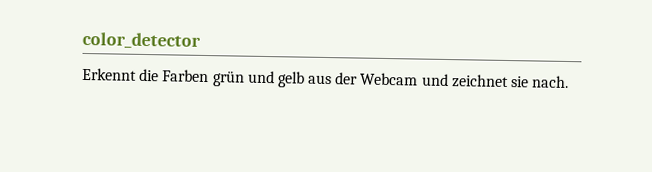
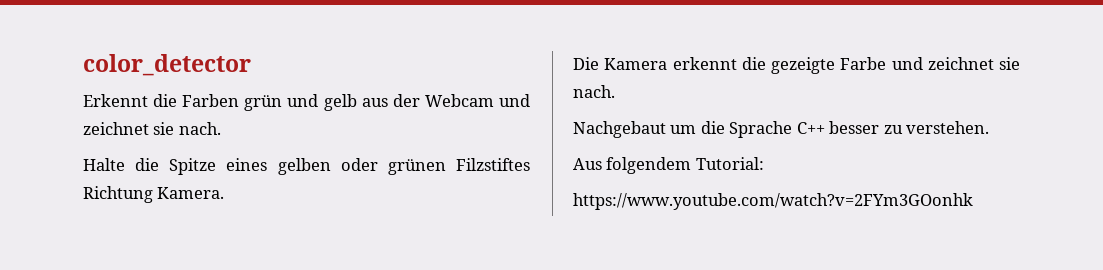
+ Halte die Spitze eines gelben oder grünen Filzstiftes Richtung Kamera.
+ Die Kamera erkennt die gezeigte Farbe und zeichnet sie nach.
+ Nachgebaut um die Sprache C++ besser zu verstehen.
+ Aus folgendem Tutorial:
+ https://www.youtube.com/watch?v=2FYm3GOonhk

